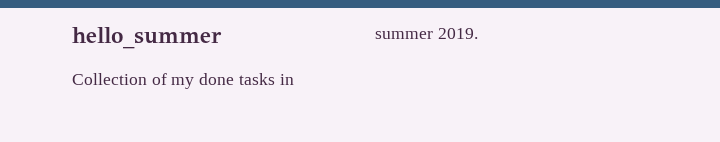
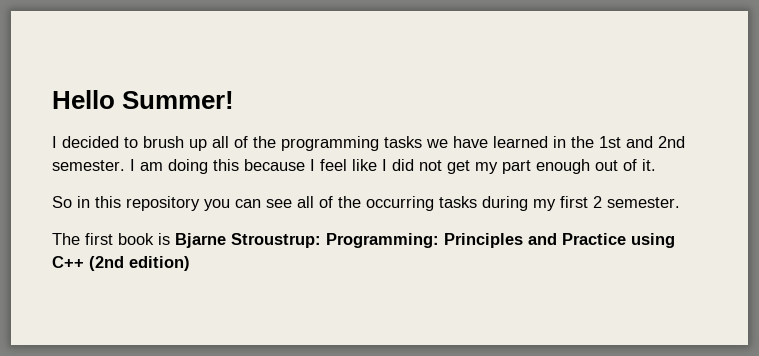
- hello_summer
- Collection of my done tasks in summer 2019.
+ Hello Summer!
+ I decided to brush up all of the programming tasks we have learned in the 1st and 2nd semester. I am doing this because I feel like I did not get my part enough out of it.
+ So in this repository you can see all of the occurring tasks during my first 2 semester.
+ The first book is Bjarne Stroustrup: Programming: Principles and Practice using C++ (2nd edition)

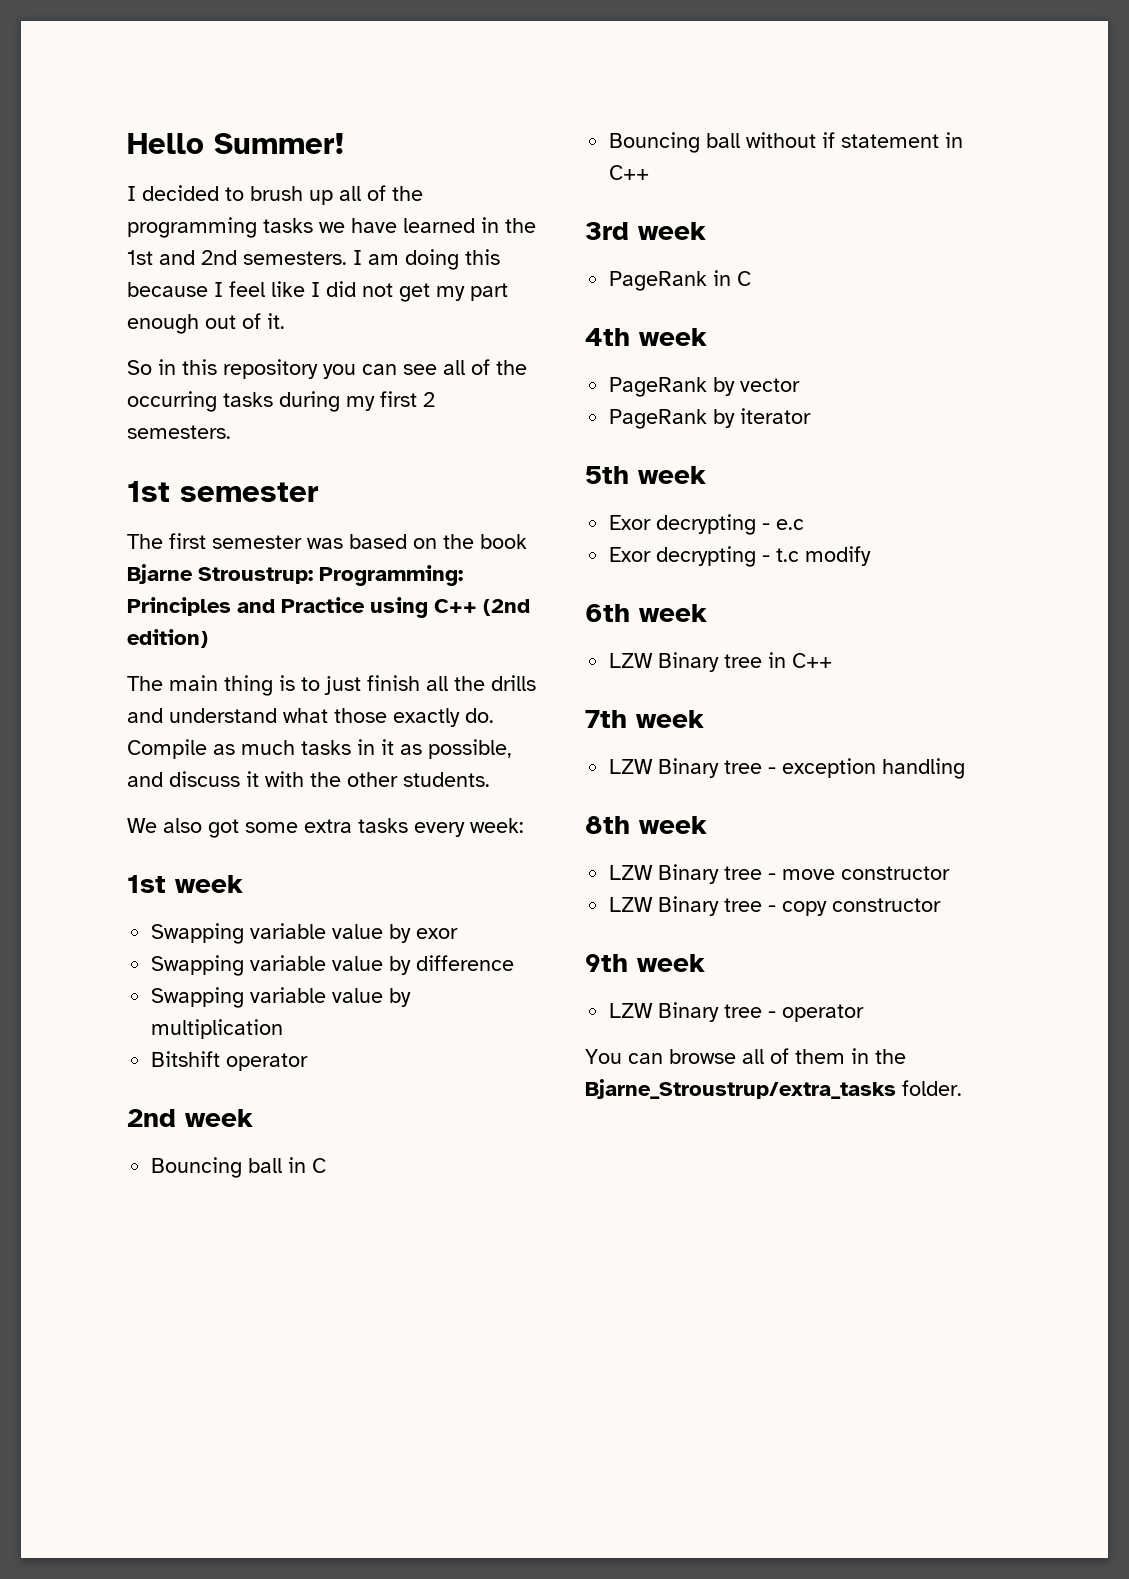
- I decided to brush up all of the programming tasks we have learned in the 1st and 2nd semester.
+ I decided to brush up all of the programming tasks we have learned in the 1st and 2nd semesters.
- So in this repository you can see all of the occurring tasks during my first 2 semester.
+ So in this repository you can see all of the occurring tasks during my first 2 semesters.
+ 1st semester
- The first book is Bjarne Stroustrup: Programming: Principles and Practice using C++ (2nd edition)
+ The first semester was based on the book Bjarne Stroustrup: Programming: Principles and Practice using C++ (2nd edition)
+ The main thing is to just finish all the drills and understand what those exactly do. Compile as much tasks in it as possible, and discuss it with the other students.
+ We also got some extra tasks every week:
+ 1st week
+ Swapping variable value by exor
+ Swapping variable value by difference
+ Swapping variable value by multiplication
+ Bitshift operator
+ 2nd week
+ Bouncing ball in C
+ Bouncing ball without if statement in C++
+ 3rd week
+ PageRank in C
+ 4th week
+ PageRank by vector
+ PageRank by iterator
+ 5th week
+ Exor decrypting - e.c
+ Exor decrypting - t.c modify
+ 6th week
+ LZW Binary tree in C++
+ 7th week
+ LZW Binary tree - exception handling
+ 8th week
+ LZW Binary tree - move constructor
+ LZW Binary tree - copy constructor
+ 9th week
+ LZW Binary tree - operator
+ You can browse all of them in the Bjarne_Stroustrup/extra_tasks folder.

